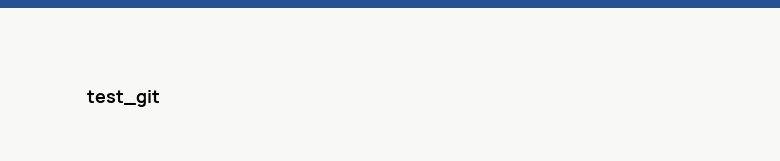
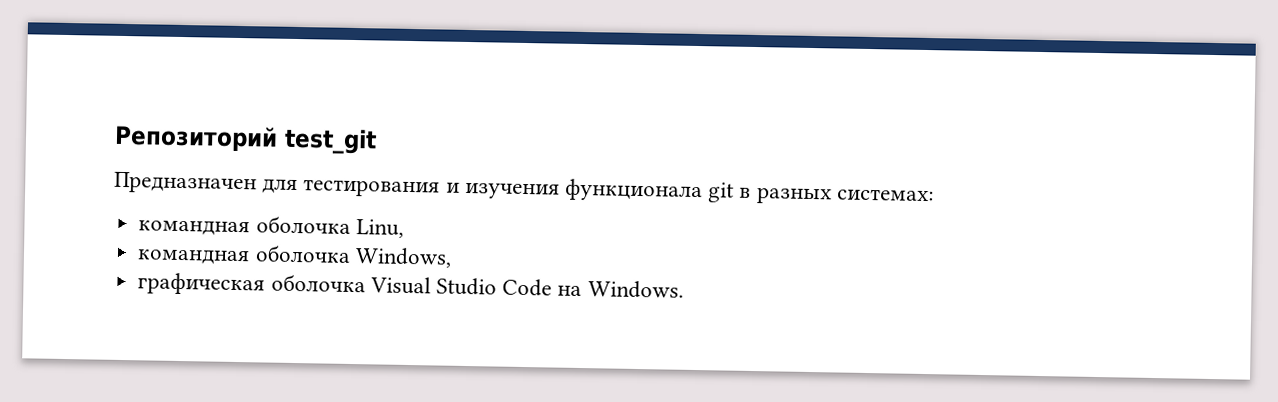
- test_git
+ Репозиторий test_git
+ Предназначен для тестирования и изучения функционала git в разных системах:
+ командная оболочка Linu,
+ командная оболочка Windows,
+ графическая оболочка Visual Studio Code на Windows.

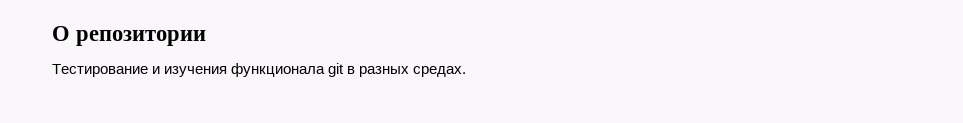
- Репозиторий test_git
- Предназначен для тестирования и изучения функционала git в разных системах:
- командная оболочка Linu,
- командная оболочка Windows,
- графическая оболочка Visual Studio Code на Windows.
+ О репозитории
+ Тестирование и изучения функционала git в разных средах.

